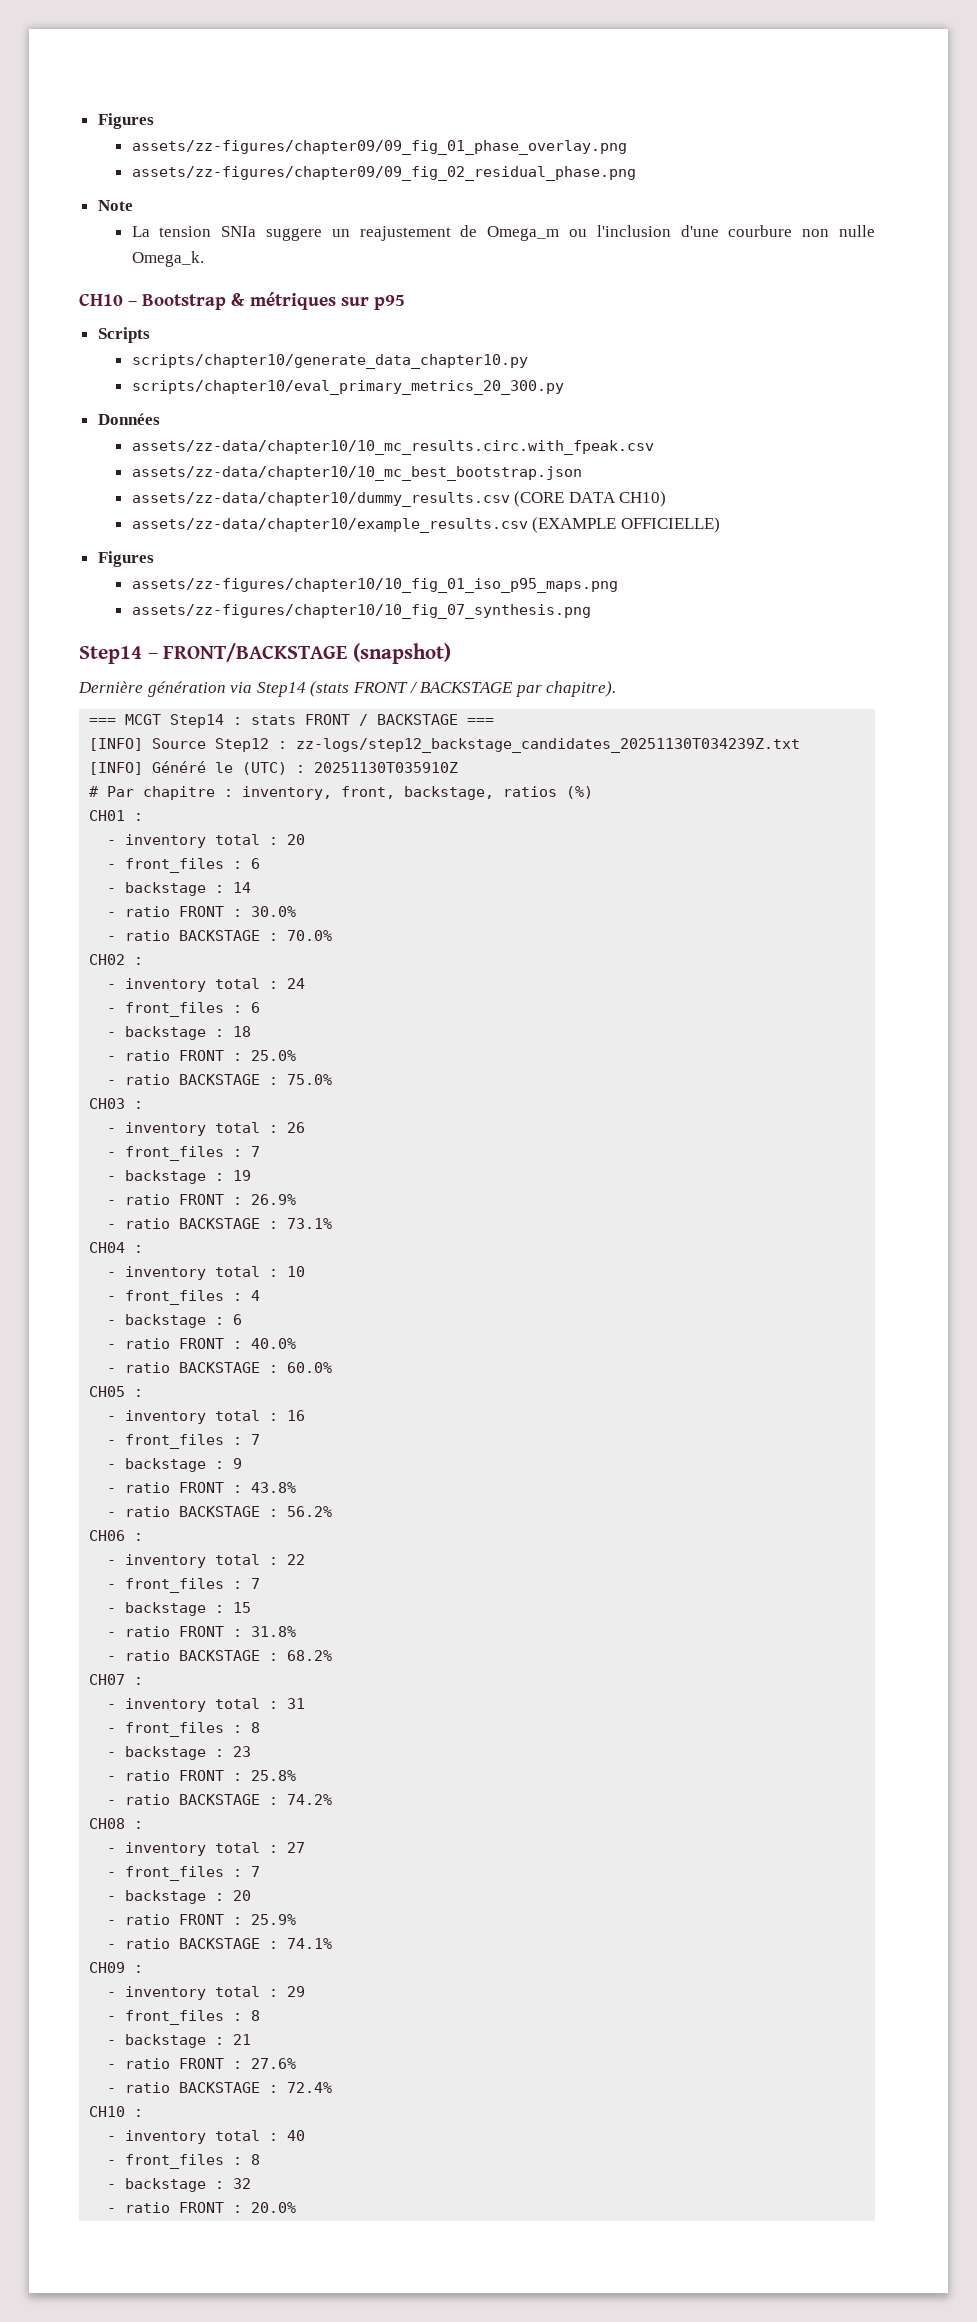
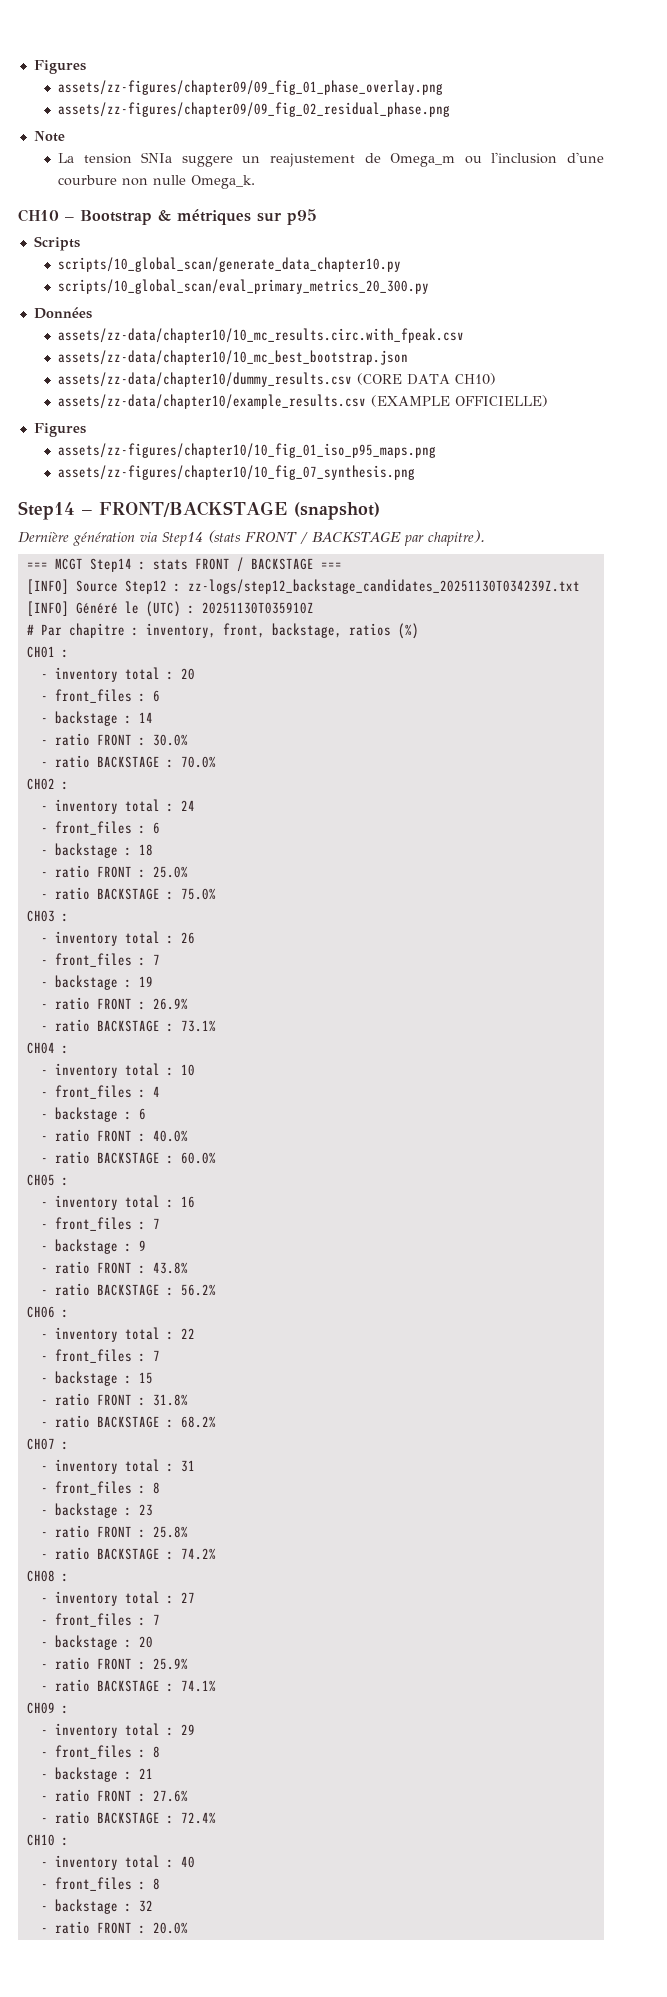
- scripts/chapter10/generate_data_chapter10.py
- scripts/chapter10/eval_primary_metrics_20_300.py
+ scripts/10_global_scan/generate_data_chapter10.py
+ scripts/10_global_scan/eval_primary_metrics_20_300.py

